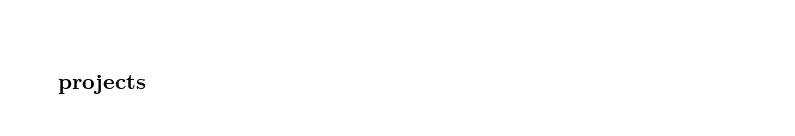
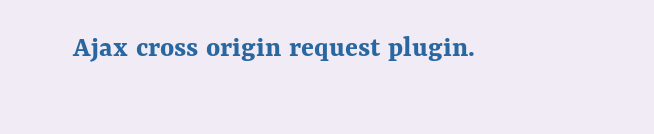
- projects
+ Ajax cross origin request plugin.

